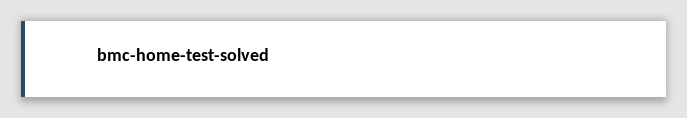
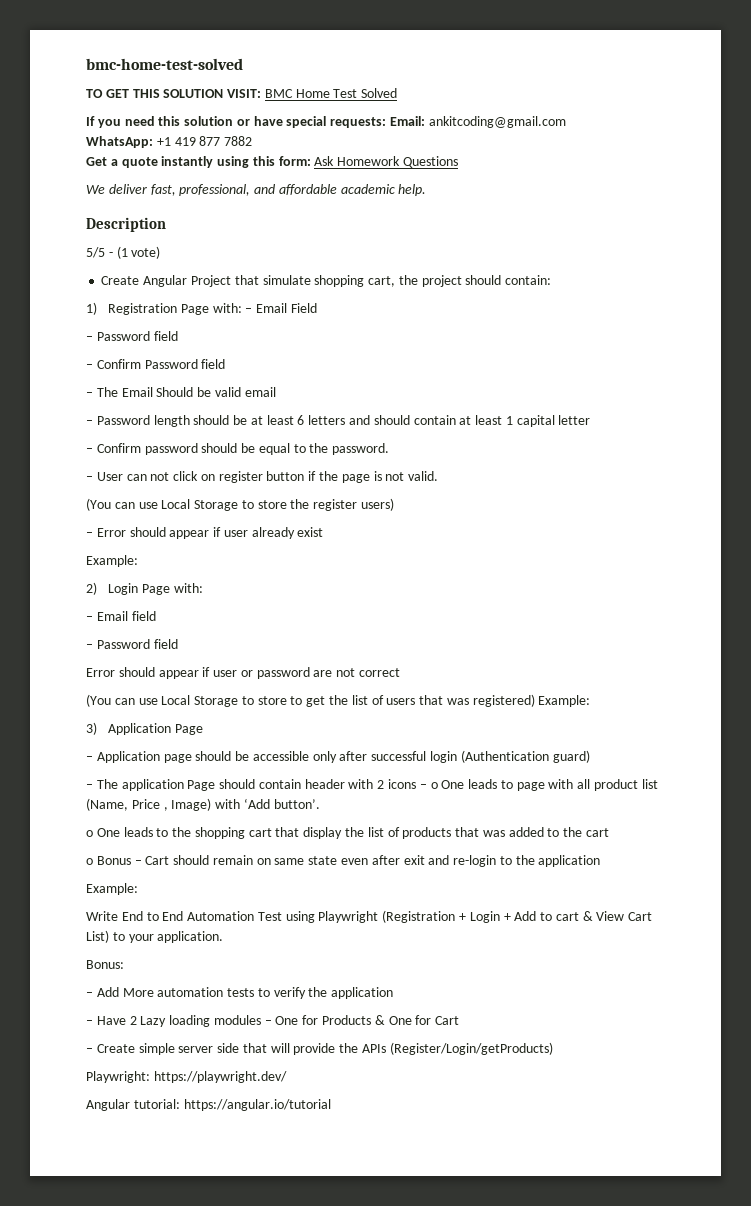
+ TO GET THIS SOLUTION VISIT: BMC Home Test Solved
+ If you need this solution or have special requests: Email: ankitcoding@gmail.com
+ WhatsApp: +1 419 877 7882
+ Get a quote instantly using this form: Ask Homework Questions
+ We deliver fast, professional, and affordable academic help.
+ Description
+ 5/5 - (1 vote)
+ Create Angular Project that simulate shopping cart, the project should contain:
+ 1) Registration Page with: – Email Field
+ – Password field
+ – Confirm Password field
+ – The Email Should be valid email
+ – Password length should be at least 6 letters and should contain at least 1 capital letter
+ – Confirm password should be equal to the password.
+ – User can not click on register button if the page is not valid.
+ (You can use Local Storage to store the register users)
+ – Error should appear if user already exist
+ Example:
+ 2) Login Page with:
+ – Email field
+ – Password field
+ Error should appear if user or password are not correct
+ (You can use Local Storage to store to get the list of users that was registered) Example:
+ 3) Application Page
+ – Application page should be accessible only after successful login (Authentication guard)
+ – The application Page should contain header with 2 icons – o One leads to page with all product list (Name, Price , Image) with ‘Add button’.
+ o One leads to the shopping cart that display the list of products that was added to the cart
+ o Bonus – Cart should remain on same state even after exit and re-login to the application
+ Example:
+ Write End to End Automation Test using Playwright (Registration + Login + Add to cart & View Cart List) to your application.
+ Bonus:
+ – Add More automation tests to verify the application
+ – Have 2 Lazy loading modules – One for Products & One for Cart
+ – Create simple server side that will provide the APIs (Register/Login/getProducts)
+ Playwright: https://playwright.dev/
+ Angular tutorial: https://angular.io/tutorial

